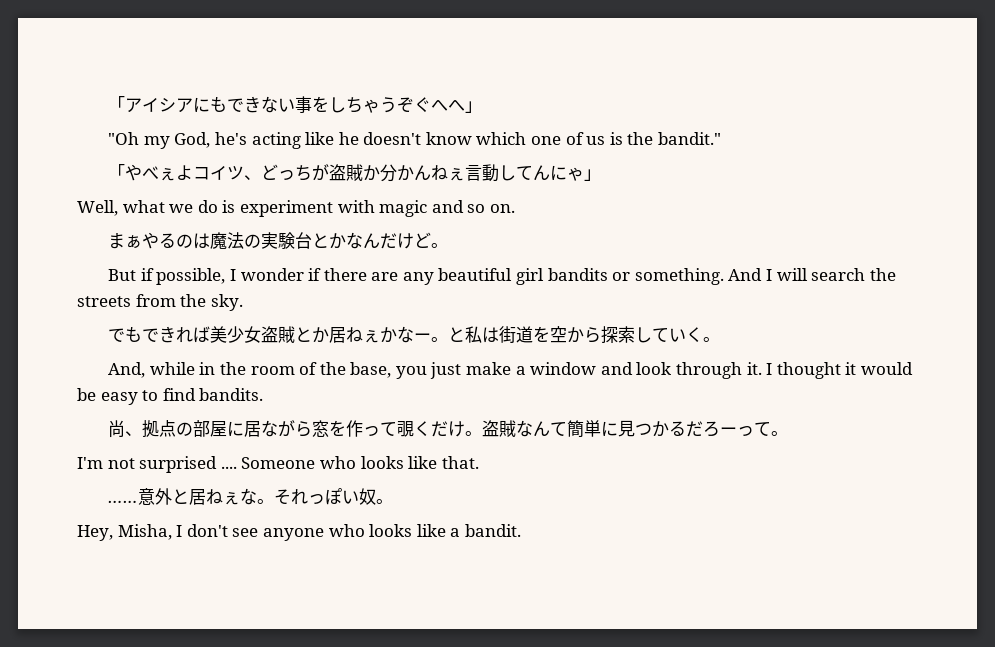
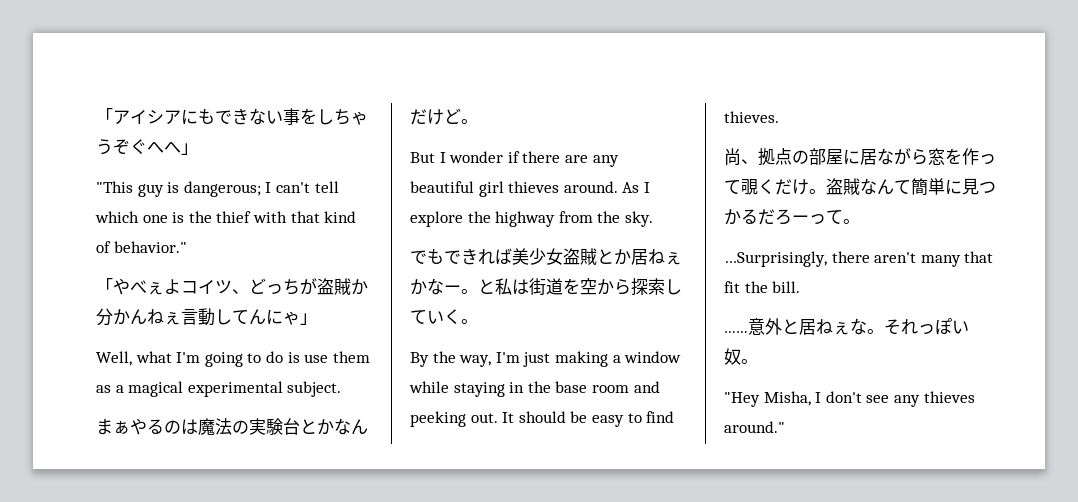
- "Oh my God, he's acting like he doesn't know which one of us is the bandit."
+ "This guy is dangerous; I can't tell which one is the thief with that kind of behavior."
- Well, what we do is experiment with magic and so on.
+ Well, what I'm going to do is use them as a magical experimental subject.
- But if possible, I wonder if there are any beautiful girl bandits or something. And I will search the streets from the sky.
+ But I wonder if there are any beautiful girl thieves around. As I explore the highway from the sky.
- And, while in the room of the base, you just make a window and look through it. I thought it would be easy to find bandits.
+ By the way, I'm just making a window while staying in the base room and peeking out. It should be easy to find thieves.
- I'm not surprised .... Someone who looks like that.
+ …Surprisingly, there aren't many that fit the bill.
- Hey, Misha, I don't see anyone who looks like a bandit.
+ "Hey Misha, I don't see any thieves around."

